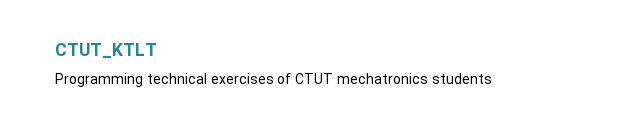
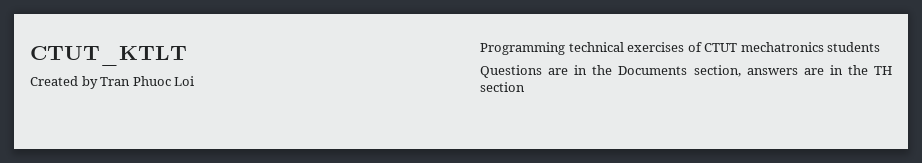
+ Created by Tran Phuoc Loi
+ Questions are in the Documents section, answers are in the TH section

